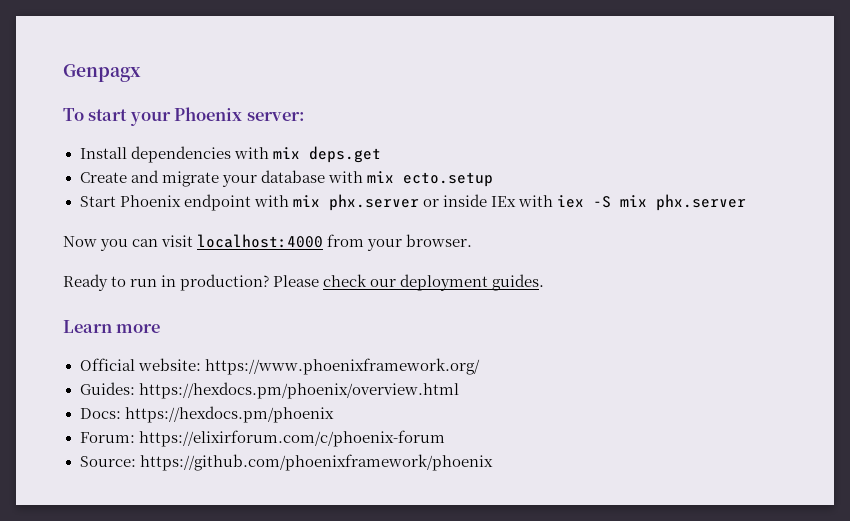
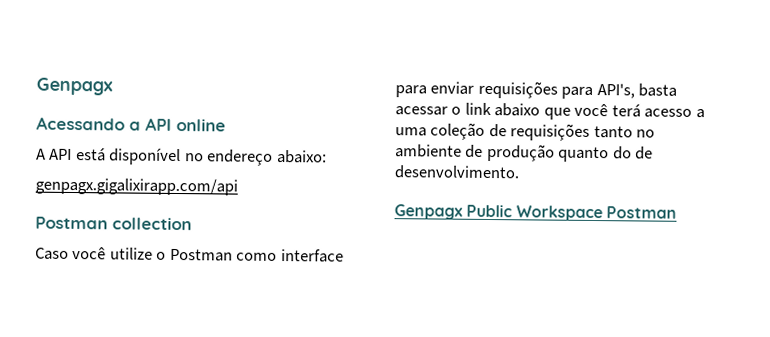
- To start your Phoenix server:
- Install dependencies with mix deps.get
- Create and migrate your database with mix ecto.setup
- Start Phoenix endpoint with mix phx.server or inside IEx with iex -S mix phx.server
- Now you can visit localhost:4000 from your browser.
- Ready to run in production? Please check our deployment guides.
- Learn more
- Official website: https://www.phoenixframework.org/
- Guides: https://hexdocs.pm/phoenix/overview.html
- Docs: https://hexdocs.pm/phoenix
- Forum: https://elixirforum.com/c/phoenix-forum
- Source: https://github.com/phoenixframework/phoenix
+ Acessando a API online
+ A API está disponível no endereço abaixo:
+ genpagx.gigalixirapp.com/api
+ Postman collection
+ Caso você utilize o Postman como interface para enviar requisições para API's, basta acessar o link abaixo que você terá acesso a uma coleção de requisições tanto no ambiente de produção quanto do de desenvolvimento.
+ Genpagx Public Workspace Postman

